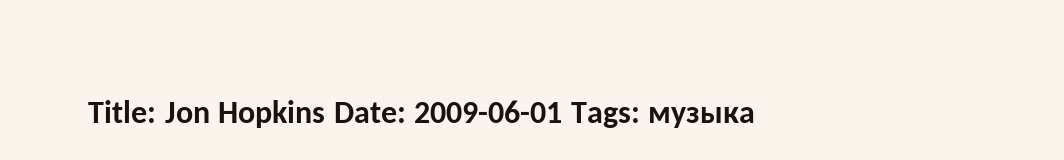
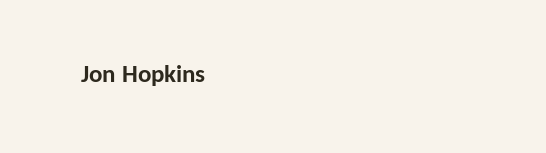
- Title: Jon Hopkins Date: 2009-06-01 Tags: музыка
+ Jon Hopkins

